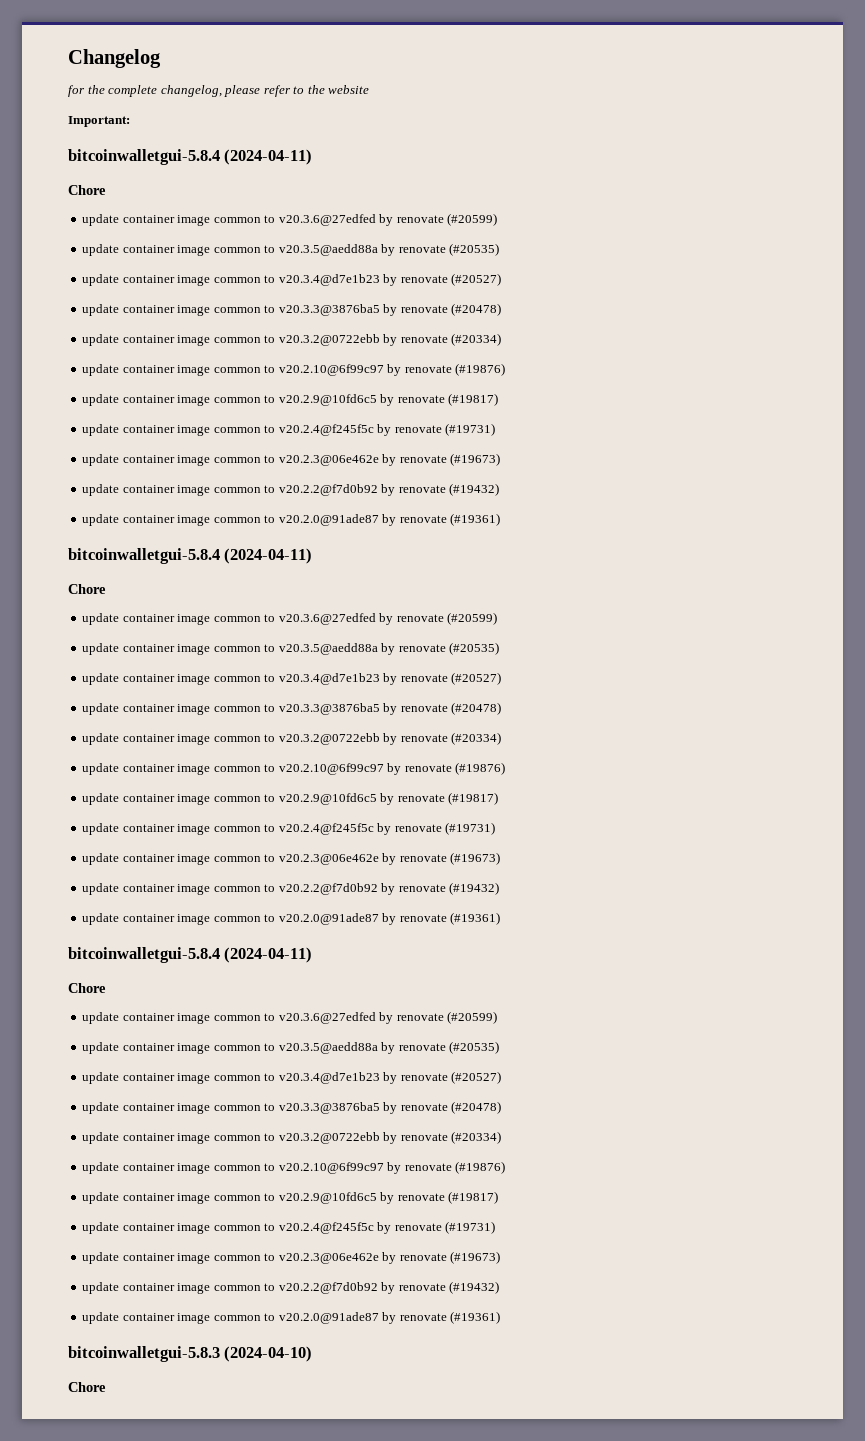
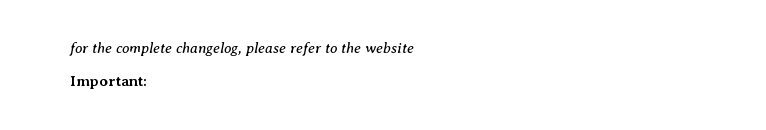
- Changelog
  Important:
- bitcoinwalletgui-5.8.4 (2024-04-11)
- Chore
- update container image common to v20.3.6@27edfed by renovate (#20599)
- update container image common to v20.3.5@aedd88a by renovate (#20535)
- update container image common to v20.3.4@d7e1b23 by renovate (#20527)
- update container image common to v20.3.3@3876ba5 by renovate (#20478)
- update container image common to v20.3.2@0722ebb by renovate (#20334)
- update container image common to v20.2.10@6f99c97 by renovate (#19876)
- update container image common to v20.2.9@10fd6c5 by renovate (#19817)
- update container image common to v20.2.4@f245f5c by renovate (#19731)
- update container image common to v20.2.3@06e462e by renovate (#19673)
- update container image common to v20.2.2@f7d0b92 by renovate (#19432)
- update container image common to v20.2.0@91ade87 by renovate (#19361)
- bitcoinwalletgui-5.8.4 (2024-04-11)
- Chore
- update container image common to v20.3.6@27edfed by renovate (#20599)
- update container image common to v20.3.5@aedd88a by renovate (#20535)
- update container image common to v20.3.4@d7e1b23 by renovate (#20527)
- update container image common to v20.3.3@3876ba5 by renovate (#20478)
- update container image common to v20.3.2@0722ebb by renovate (#20334)
- update container image common to v20.2.10@6f99c97 by renovate (#19876)
- update container image common to v20.2.9@10fd6c5 by renovate (#19817)
- update container image common to v20.2.4@f245f5c by renovate (#19731)
- update container image common to v20.2.3@06e462e by renovate (#19673)
- update container image common to v20.2.2@f7d0b92 by renovate (#19432)
- update container image common to v20.2.0@91ade87 by renovate (#19361)
- bitcoinwalletgui-5.8.4 (2024-04-11)
- Chore
- update container image common to v20.3.6@27edfed by renovate (#20599)
- update container image common to v20.3.5@aedd88a by renovate (#20535)
- update container image common to v20.3.4@d7e1b23 by renovate (#20527)
- update container image common to v20.3.3@3876ba5 by renovate (#20478)
- update container image common to v20.3.2@0722ebb by renovate (#20334)
- update container image common to v20.2.10@6f99c97 by renovate (#19876)
- update container image common to v20.2.9@10fd6c5 by renovate (#19817)
- update container image common to v20.2.4@f245f5c by renovate (#19731)
- update container image common to v20.2.3@06e462e by renovate (#19673)
- update container image common to v20.2.2@f7d0b92 by renovate (#19432)
- update container image common to v20.2.0@91ade87 by renovate (#19361)
- bitcoinwalletgui-5.8.3 (2024-04-10)
- Chore

